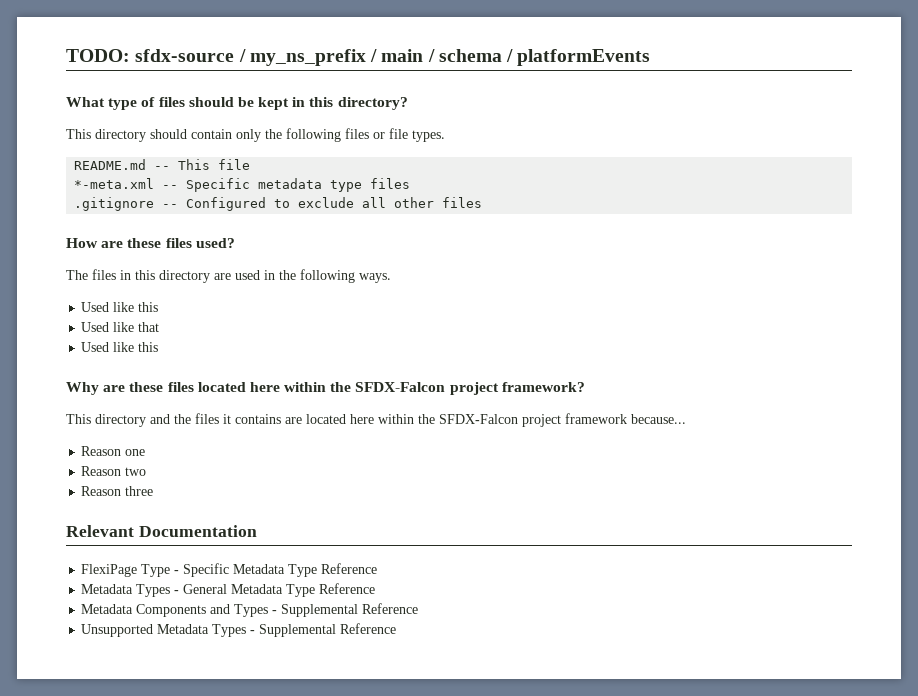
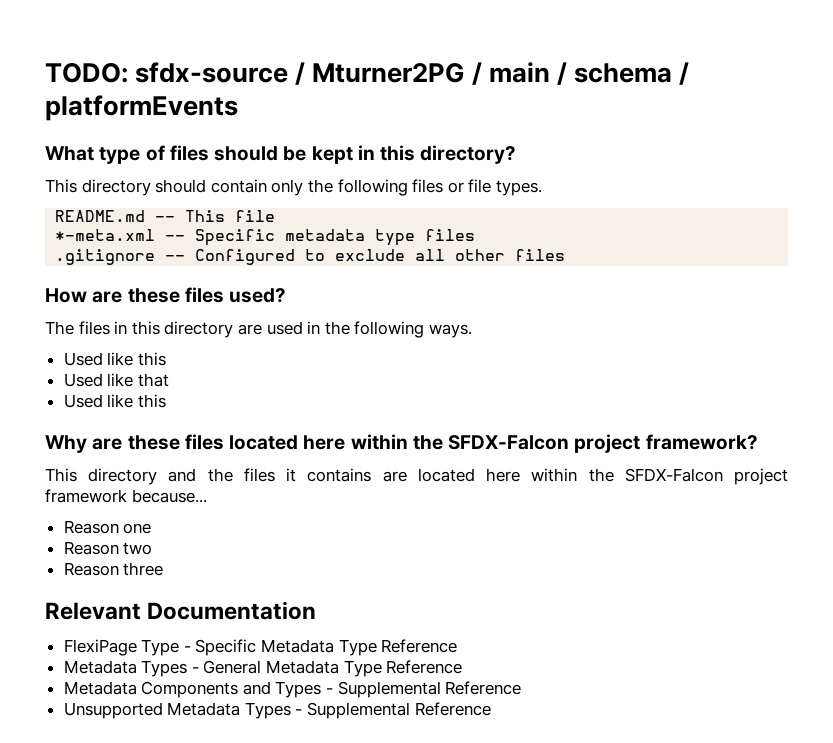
- TODO: sfdx-source / my_ns_prefix / main / schema / platformEvents
+ TODO: sfdx-source / Mturner2PG / main / schema / platformEvents

